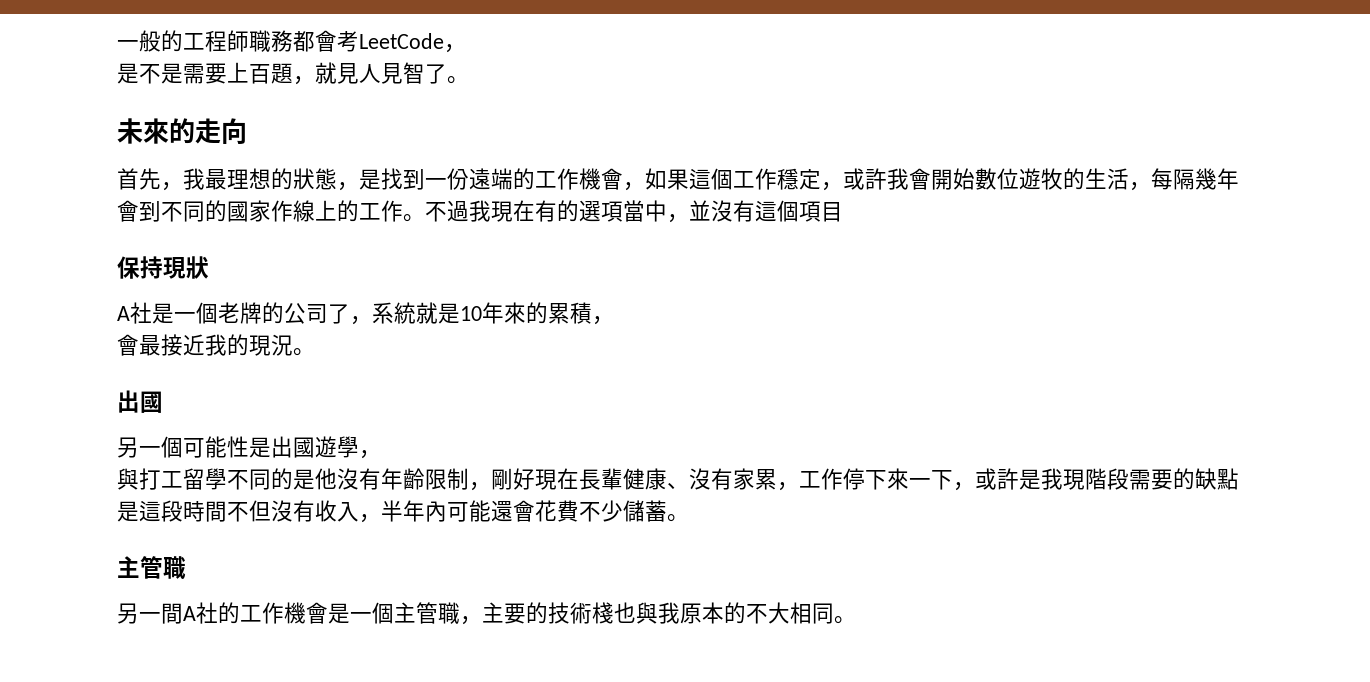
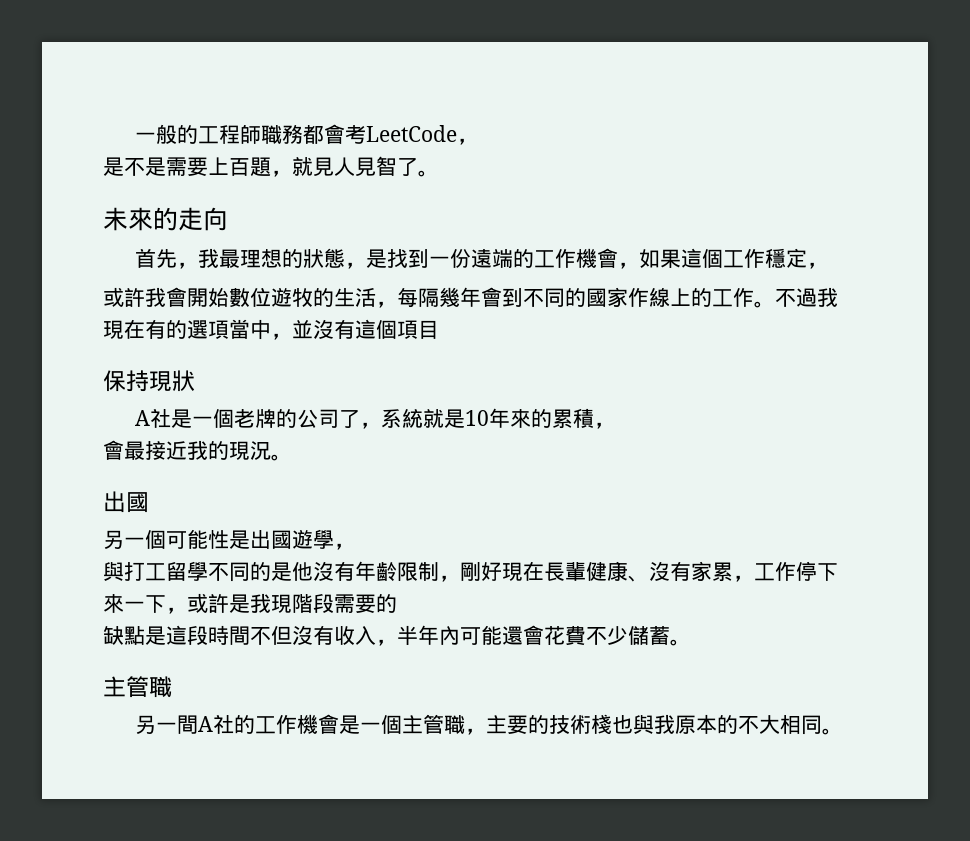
- 首先，我最理想的狀態，是找到一份遠端的工作機會，如果這個工作穩定，或許我會開始數位遊牧的生活，每隔幾年會到不同的國家作線上的工作。
+ 首先，我最理想的狀態，是找到一份遠端的工作機會，如果這個工作穩定，
+ 或許我會開始數位遊牧的生活，每隔幾年會到不同的國家作線上的工作。
- 與打工留學不同的是他沒有年齡限制，剛好現在長輩健康、沒有家累，工作停下來一下，或許是我現階段需要的缺點是這段時間不但沒有收入，半年內可能還會花費不少儲蓄。
+ 與打工留學不同的是他沒有年齡限制，剛好現在長輩健康、沒有家累，工作停下來一下，或許是我現階段需要的
+ 缺點是這段時間不但沒有收入，半年內可能還會花費不少儲蓄。

